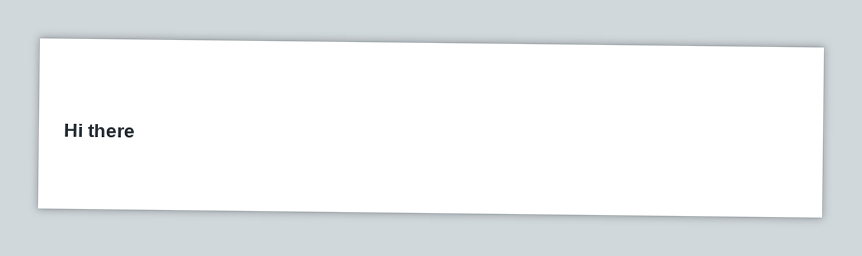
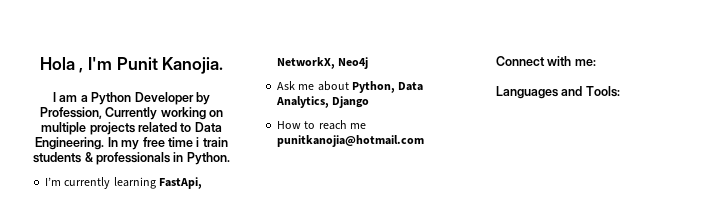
- Hi there
+ Hola , I'm Punit Kanojia.
+ I am a Python Developer by Profession, Currently working on multiple projects related to Data Engineering. In my free time i train students & professionals in Python.
+ I’m currently learning FastApi, NetworkX, Neo4j
+ Ask me about Python, Data Analytics, Django
+ How to reach me punitkanojia@hotmail.com
+ Connect with me:
+ Languages and Tools:

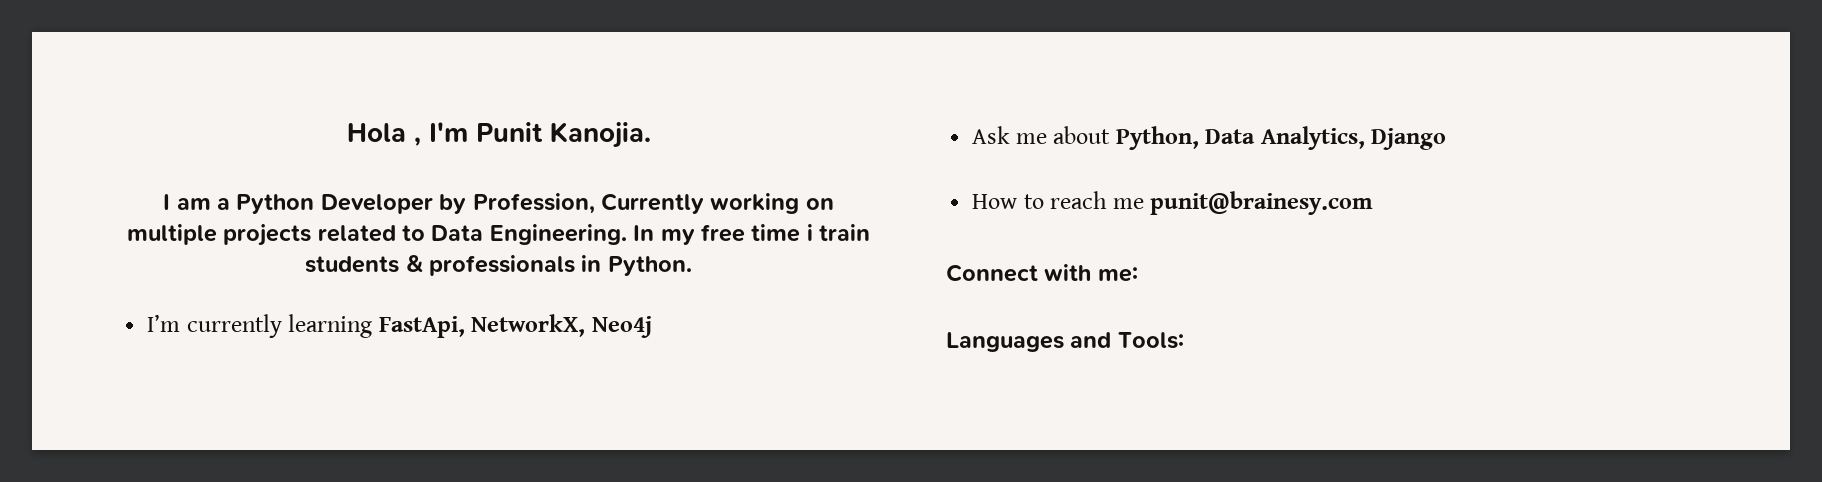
- How to reach me punitkanojia@hotmail.com
+ How to reach me punit@brainesy.com

